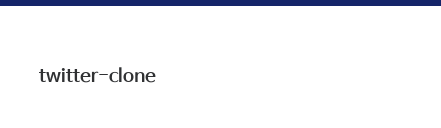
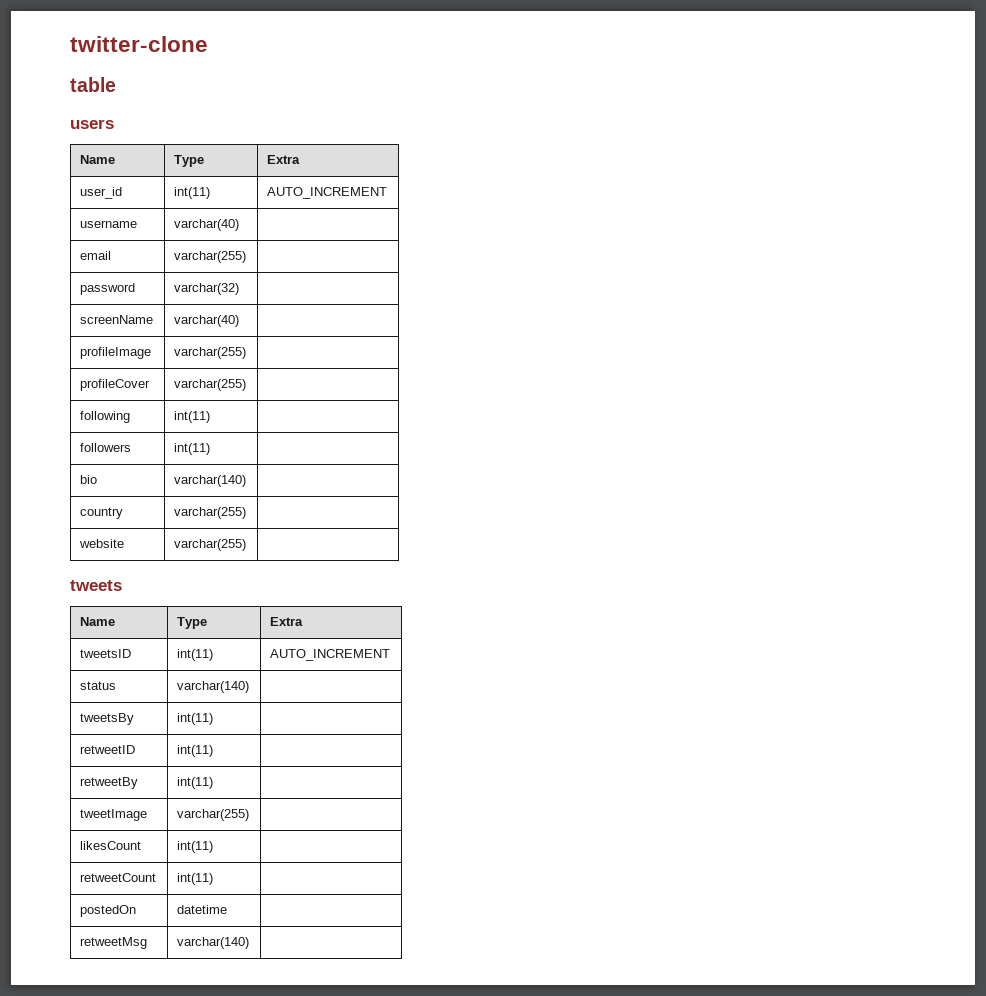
+ table
+ users
+ Name | Type | Extra
+ user_id | int(11) | AUTO_INCREMENT
+ username | varchar(40) |
+ email | varchar(255) |
+ password | varchar(32) |
+ screenName | varchar(40) |
+ profileImage | varchar(255) |
+ profileCover | varchar(255) |
+ following | int(11) |
+ followers | int(11) |
+ bio | varchar(140) |
+ country | varchar(255) |
+ website | varchar(255) |
+ tweets
+ Name | Type | Extra
+ tweetsID | int(11) | AUTO_INCREMENT
+ status | varchar(140) |
+ tweetsBy | int(11) |
+ retweetID | int(11) |
+ retweetBy | int(11) |
+ tweetImage | varchar(255) |
+ likesCount | int(11) |
+ retweetCount | int(11) |
+ postedOn | datetime |
+ retweetMsg | varchar(140) |

